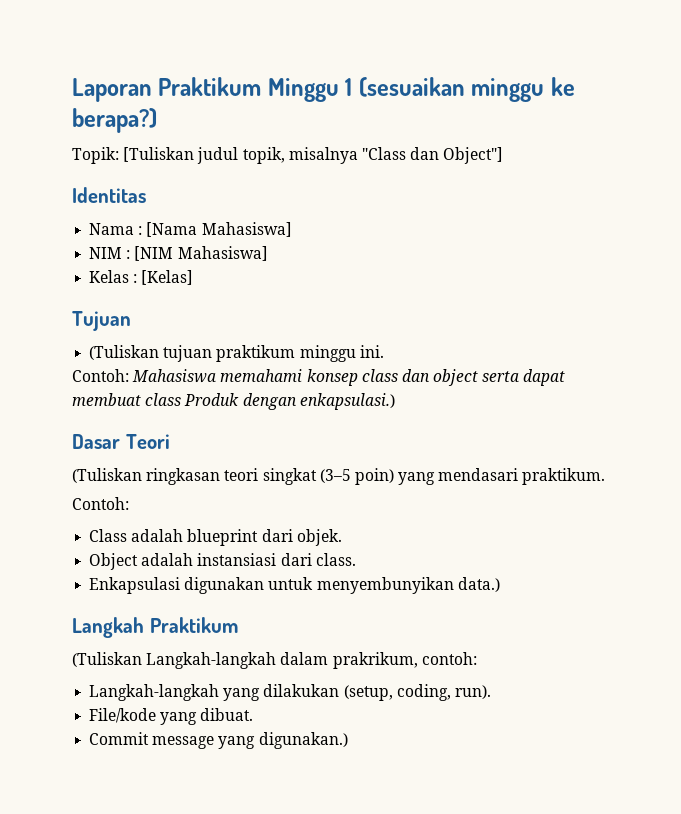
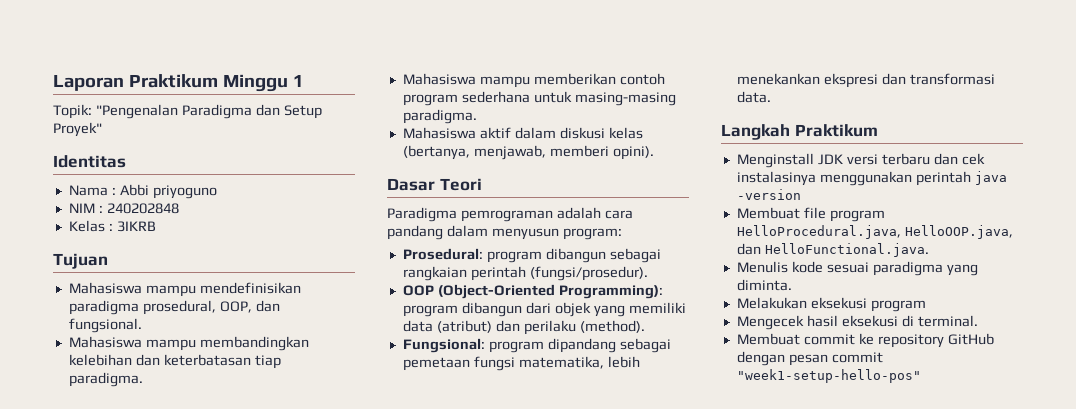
- Laporan Praktikum Minggu 1 (sesuaikan minggu ke berapa?)
- Topik: [Tuliskan judul topik, misalnya "Class dan Object"]
+ Laporan Praktikum Minggu 1
+ Topik: "Pengenalan Paradigma dan Setup Proyek"
- Nama : [Nama Mahasiswa]
+ Nama : Abbi priyoguno
- NIM : [NIM Mahasiswa]
+ NIM : 240202848
- Kelas : [Kelas]
+ Kelas : 3IKRB
- (Tuliskan tujuan praktikum minggu ini.
- Contoh: Mahasiswa memahami konsep class dan object serta dapat membuat class Produk dengan enkapsulasi.)
+ Mahasiswa mampu mendefinisikan paradigma prosedural, OOP, dan fungsional.
+ Mahasiswa mampu membandingkan kelebihan dan keterbatasan tiap paradigma.
+ Mahasiswa mampu memberikan contoh program sederhana untuk masing-masing paradigma.
+ Mahasiswa aktif dalam diskusi kelas (bertanya, menjawab, memberi opini).
  Dasar Teori
- (Tuliskan ringkasan teori singkat (3–5 poin) yang mendasari praktikum.
- Contoh:
- Class adalah blueprint dari objek.
- Object adalah instansiasi dari class.
- Enkapsulasi digunakan untuk menyembunyikan data.)
+ Paradigma pemrograman adalah cara pandang dalam menyusun program:
+ Prosedural: program dibangun sebagai rangkaian perintah (fungsi/prosedur).
+ OOP (Object-Oriented Programming): program dibangun dari objek yang memiliki data (atribut) dan perilaku (method).
+ Fungsional: program dipandang sebagai pemetaan fungsi matematika, lebih menekankan ekspresi dan transformasi data.
  Langkah Praktikum
- (Tuliskan Langkah-langkah dalam prakrikum, contoh:
- Langkah-langkah yang dilakukan (setup, coding, run).
- File/kode yang dibuat.
- Commit message yang digunakan.)
+ Menginstall JDK versi terbaru dan cek instalasinya menggunakan perintah java -version
+ Membuat file program HelloProcedural.java, HelloOOP.java, dan HelloFunctional.java.
+ Menulis kode sesuai paradigma yang diminta.
+ Melakukan eksekusi program
+ Mengecek hasil eksekusi di terminal.
+ Membuat commit ke repository GitHub dengan pesan commit "week1-setup-hello-pos"

